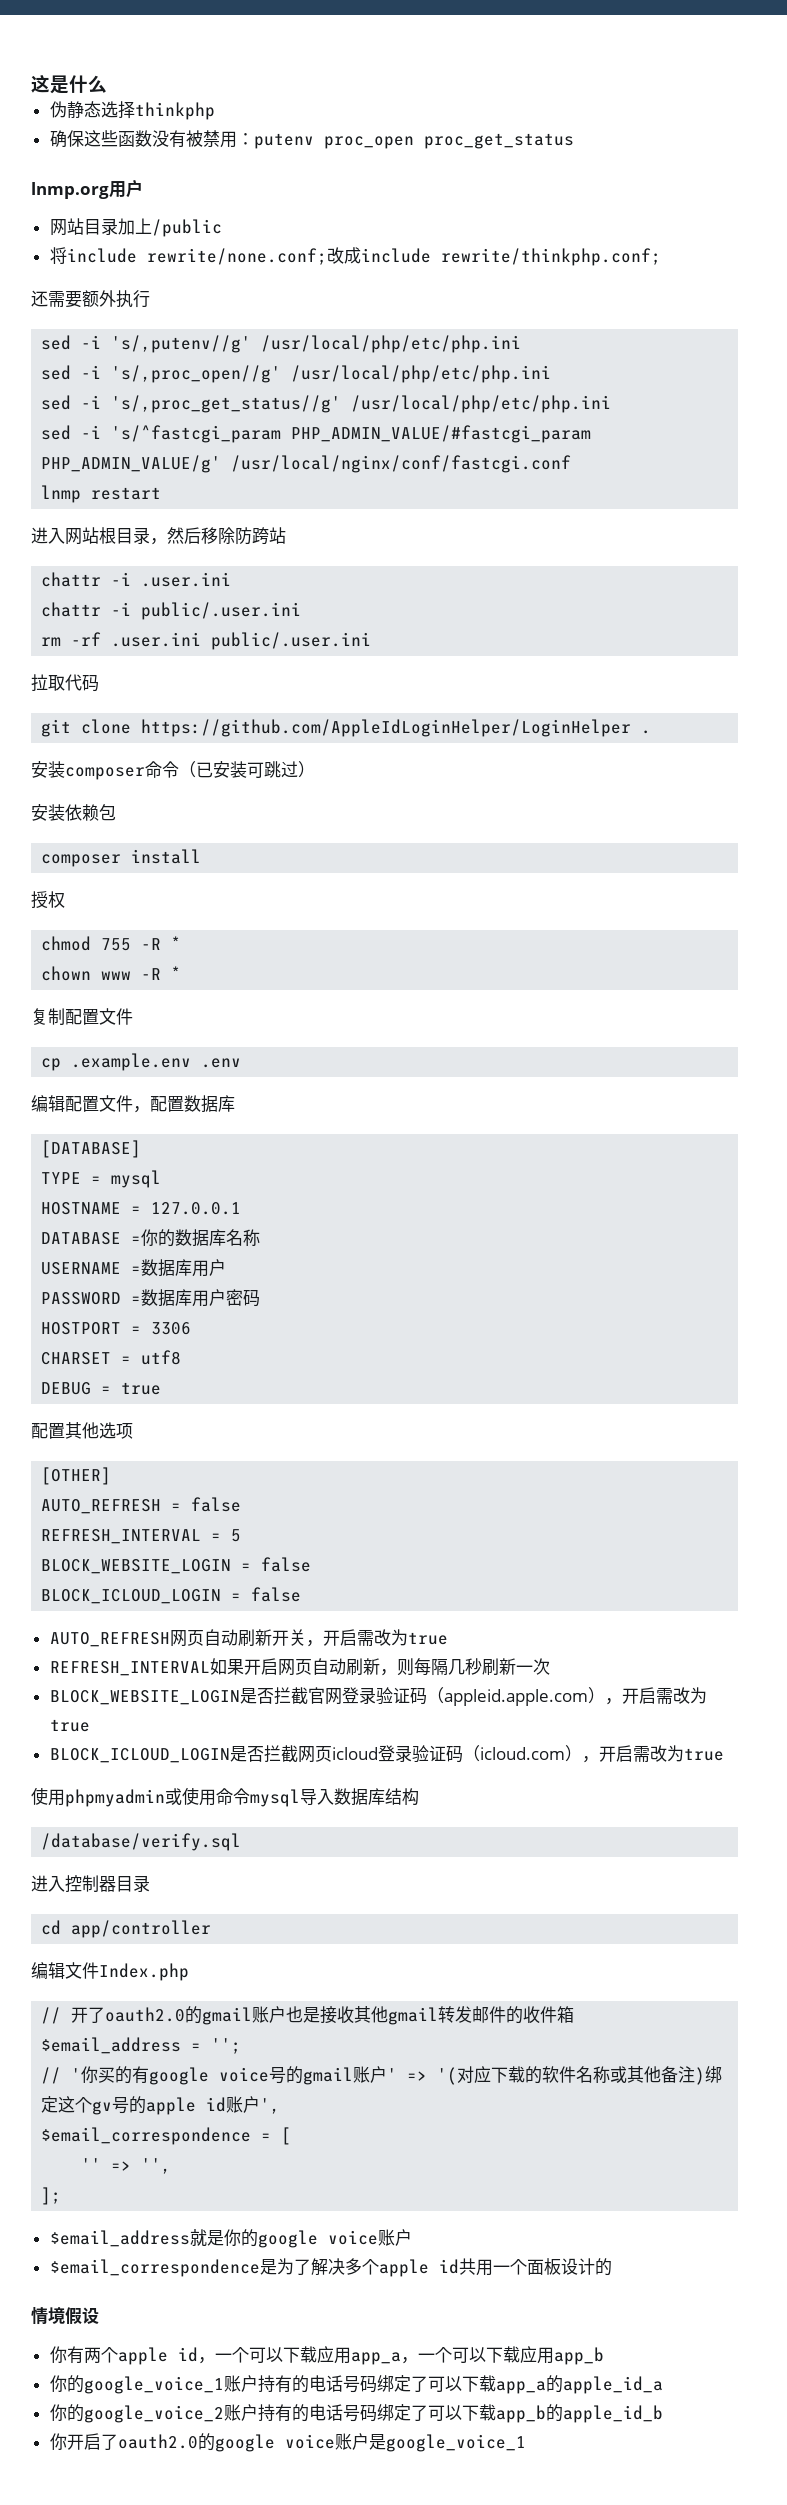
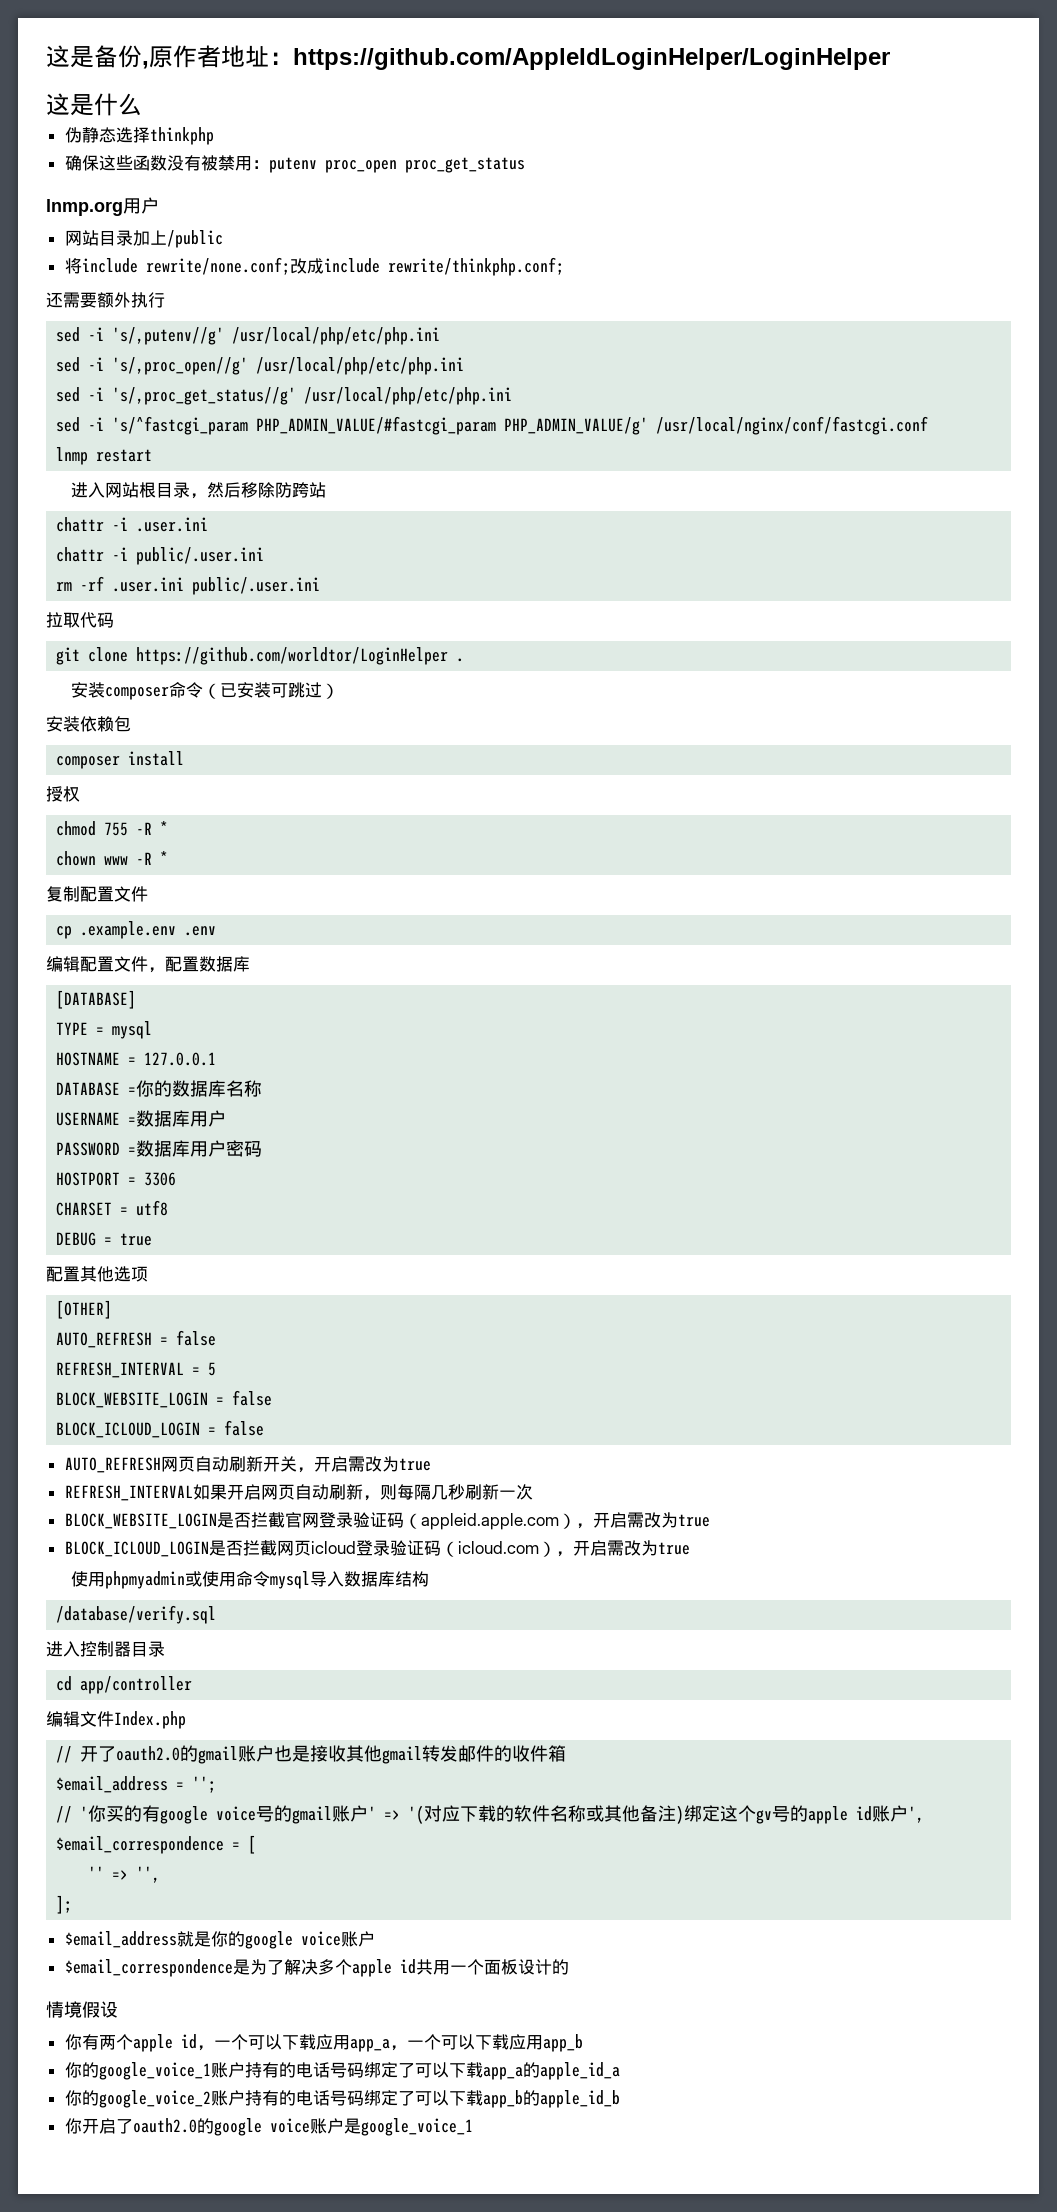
+ 这是备份,原作者地址：https://github.com/AppleIdLoginHelper/LoginHelper
- git clone https://github.com/AppleIdLoginHelper/LoginHelper .
+ git clone https://github.com/worldtor/LoginHelper .

